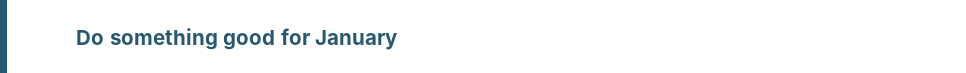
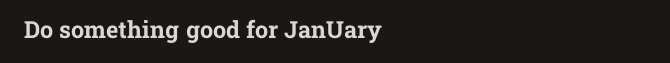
- Do something good for January
+ Do something good for JanUary

